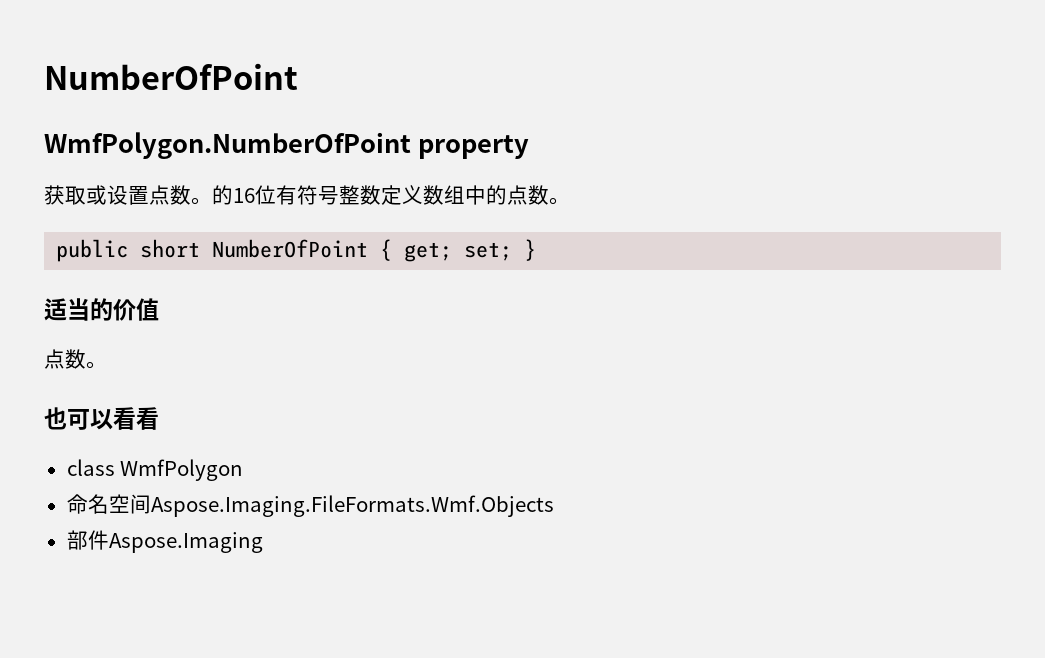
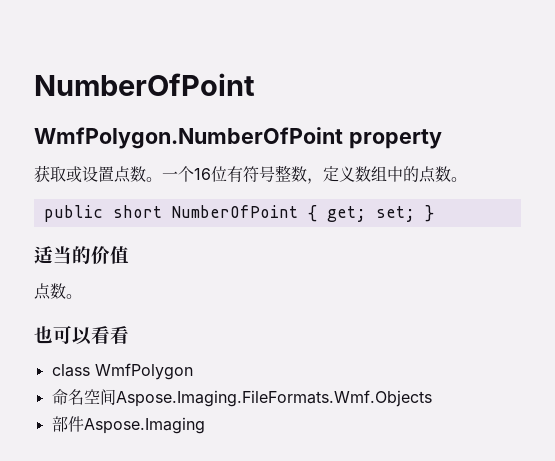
- 的16位有符号整数定义数组中的点数。
+ 一个16位有符号整数，定义数组中的点数。

